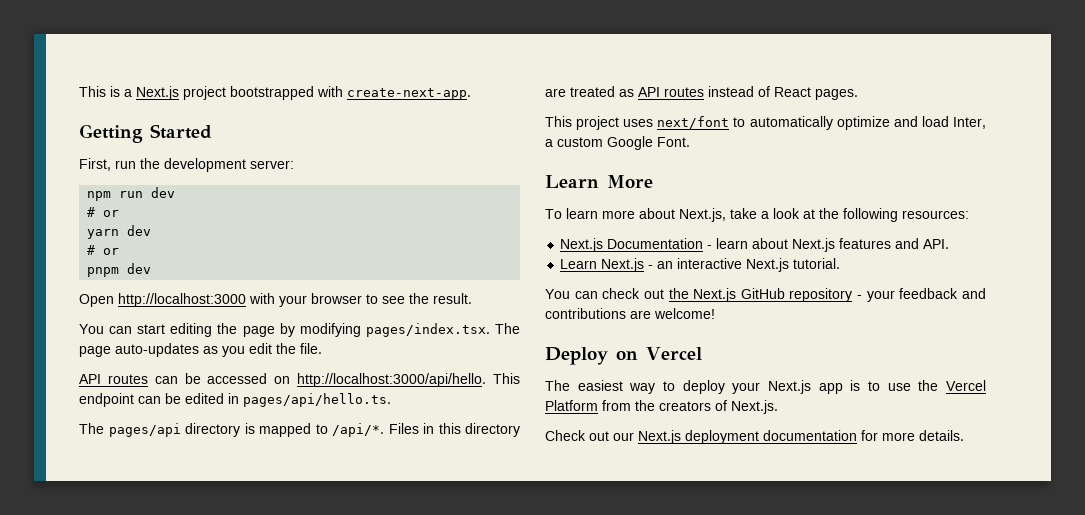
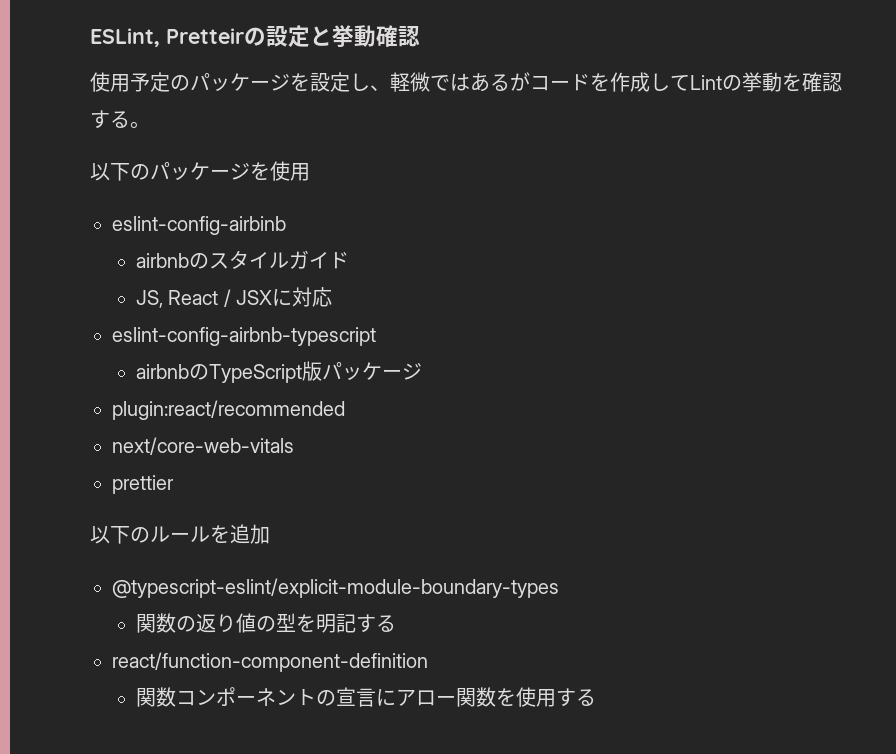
- This is a Next.js project bootstrapped with create-next-app.
- Getting Started
- First, run the development server:
- npm run dev
- # or
- yarn dev
- # or
- pnpm dev
- Open http://localhost:3000 with your browser to see the result.
- You can start editing the page by modifying pages/index.tsx. The page auto-updates as you edit the file.
- API routes can be accessed on http://localhost:3000/api/hello. This endpoint can be edited in pages/api/hello.ts.
- The pages/api directory is mapped to /api/*. Files in this directory are treated as API routes instead of React pages.
- This project uses next/font to automatically optimize and load Inter, a custom Google Font.
- Learn More
- To learn more about Next.js, take a look at the following resources:
- Next.js Documentation - learn about Next.js features and API.
- Learn Next.js - an interactive Next.js tutorial.
- You can check out the Next.js GitHub repository - your feedback and contributions are welcome!
- Deploy on Vercel
- The easiest way to deploy your Next.js app is to use the Vercel Platform from the creators of Next.js.
- Check out our Next.js deployment documentation for more details.
+ ESLint, Pretteirの設定と挙動確認
+ 使用予定のパッケージを設定し、軽微ではあるがコードを作成してLintの挙動を確認する。
+ 以下のパッケージを使用
+ eslint-config-airbinb
+ airbnbのスタイルガイド
+ JS, React / JSXに対応
+ eslint-config-airbnb-typescript
+ airbnbのTypeScript版パッケージ
+ plugin:react/recommended
+ next/core-web-vitals
+ prettier
+ 以下のルールを追加
+ @typescript-eslint/explicit-module-boundary-types
+ 関数の返り値の型を明記する
+ react/function-component-definition
+ 関数コンポーネントの宣言にアロー関数を使用する

